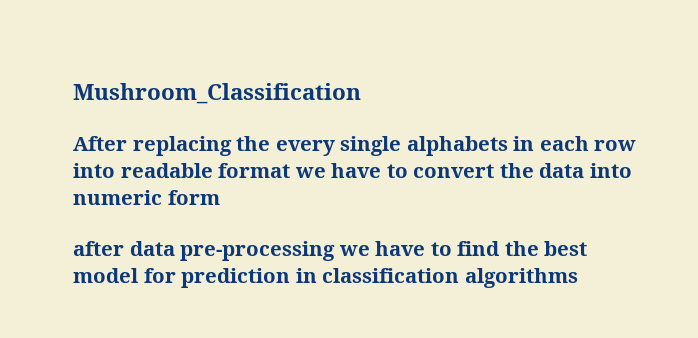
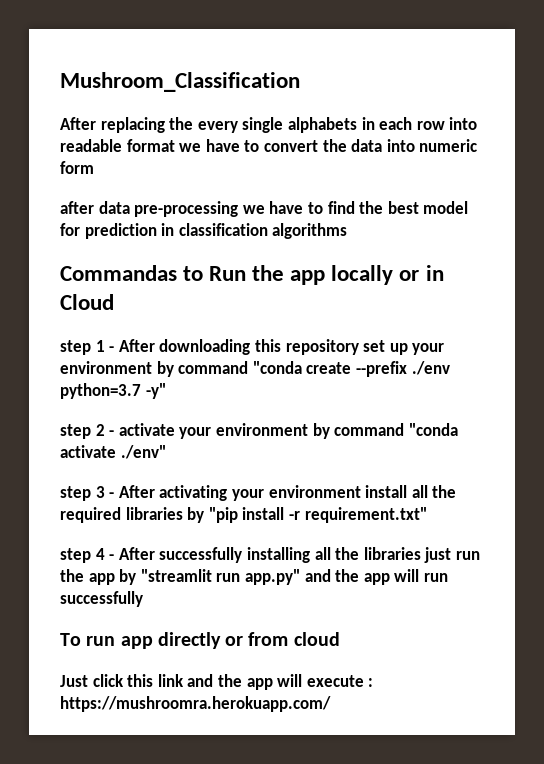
+ Commandas to Run the app locally or in Cloud
+ step 1 - After downloading this repository set up your environment by command "conda create --prefix ./env python=3.7 -y"
+ step 2 - activate your environment by command "conda activate ./env"
+ step 3 - After activating your environment install all the required libraries by "pip install -r requirement.txt"
+ step 4 - After successfully installing all the libraries just run the app by "streamlit run app.py" and the app will run successfully
+ To run app directly or from cloud
+ Just click this link and the app will execute : https://mushroomra.herokuapp.com/

